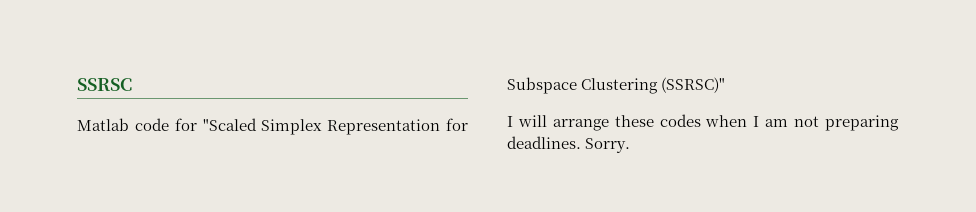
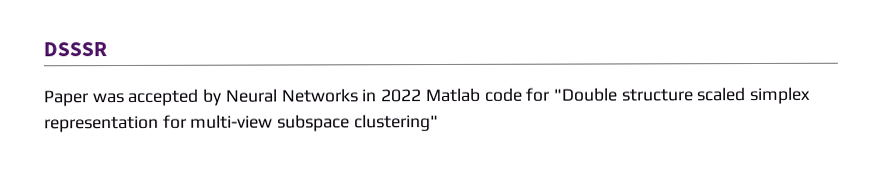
- SSRSC
- Matlab code for "Scaled Simplex Representation for Subspace Clustering (SSRSC)"
- I will arrange these codes when I am not preparing deadlines. Sorry.
+ DSSSR
+ Paper was accepted by Neural Networks in 2022 Matlab code for "Double structure scaled simplex representation for multi-view subspace clustering"

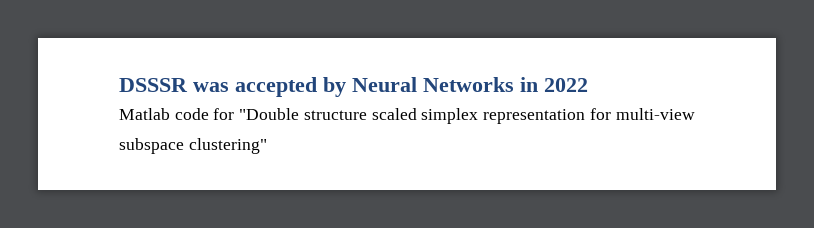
- DSSSR
- Paper was accepted by Neural Networks in 2022 Matlab code for "Double structure scaled simplex representation for multi-view subspace clustering"
+ DSSSR was accepted by Neural Networks in 2022
+ Matlab code for "Double structure scaled simplex representation for multi-view subspace clustering"

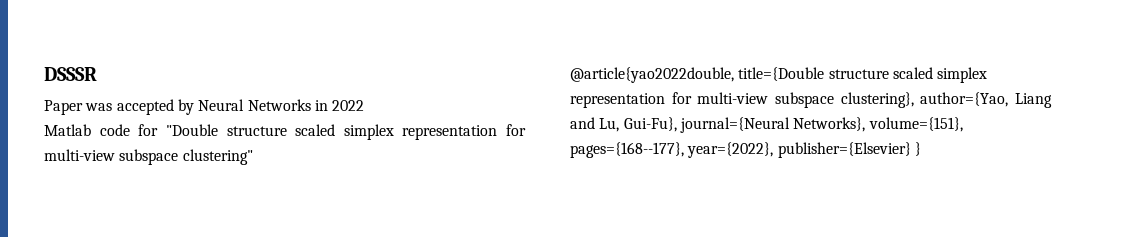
- DSSSR was accepted by Neural Networks in 2022
+ DSSSR
+ Paper was accepted by Neural Networks in 2022
+ @article{yao2022double, title={Double structure scaled simplex representation for multi-view subspace clustering}, author={Yao, Liang and Lu, Gui-Fu}, journal={Neural Networks}, volume={151}, pages={168--177}, year={2022}, publisher={Elsevier} }

